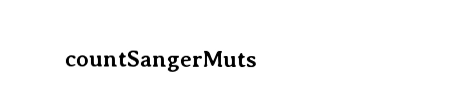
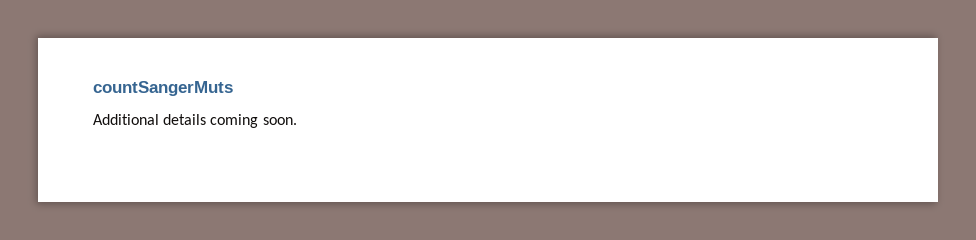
+ Additional details coming soon.

